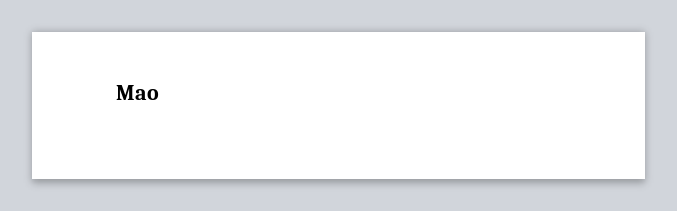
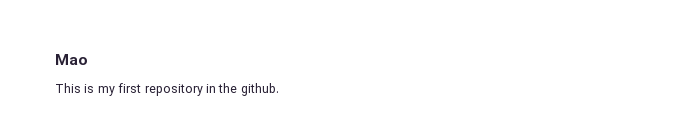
+ This is my first repository in the github.

